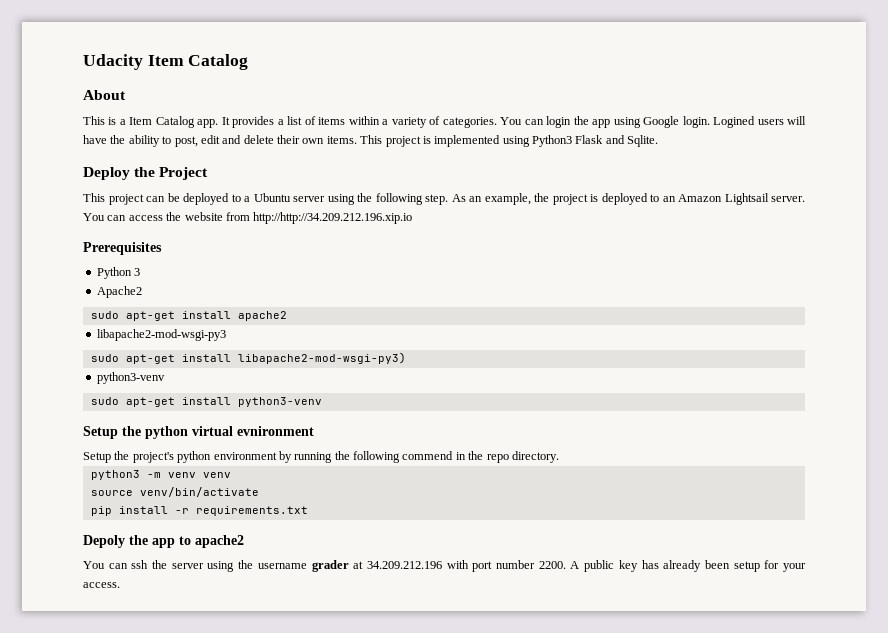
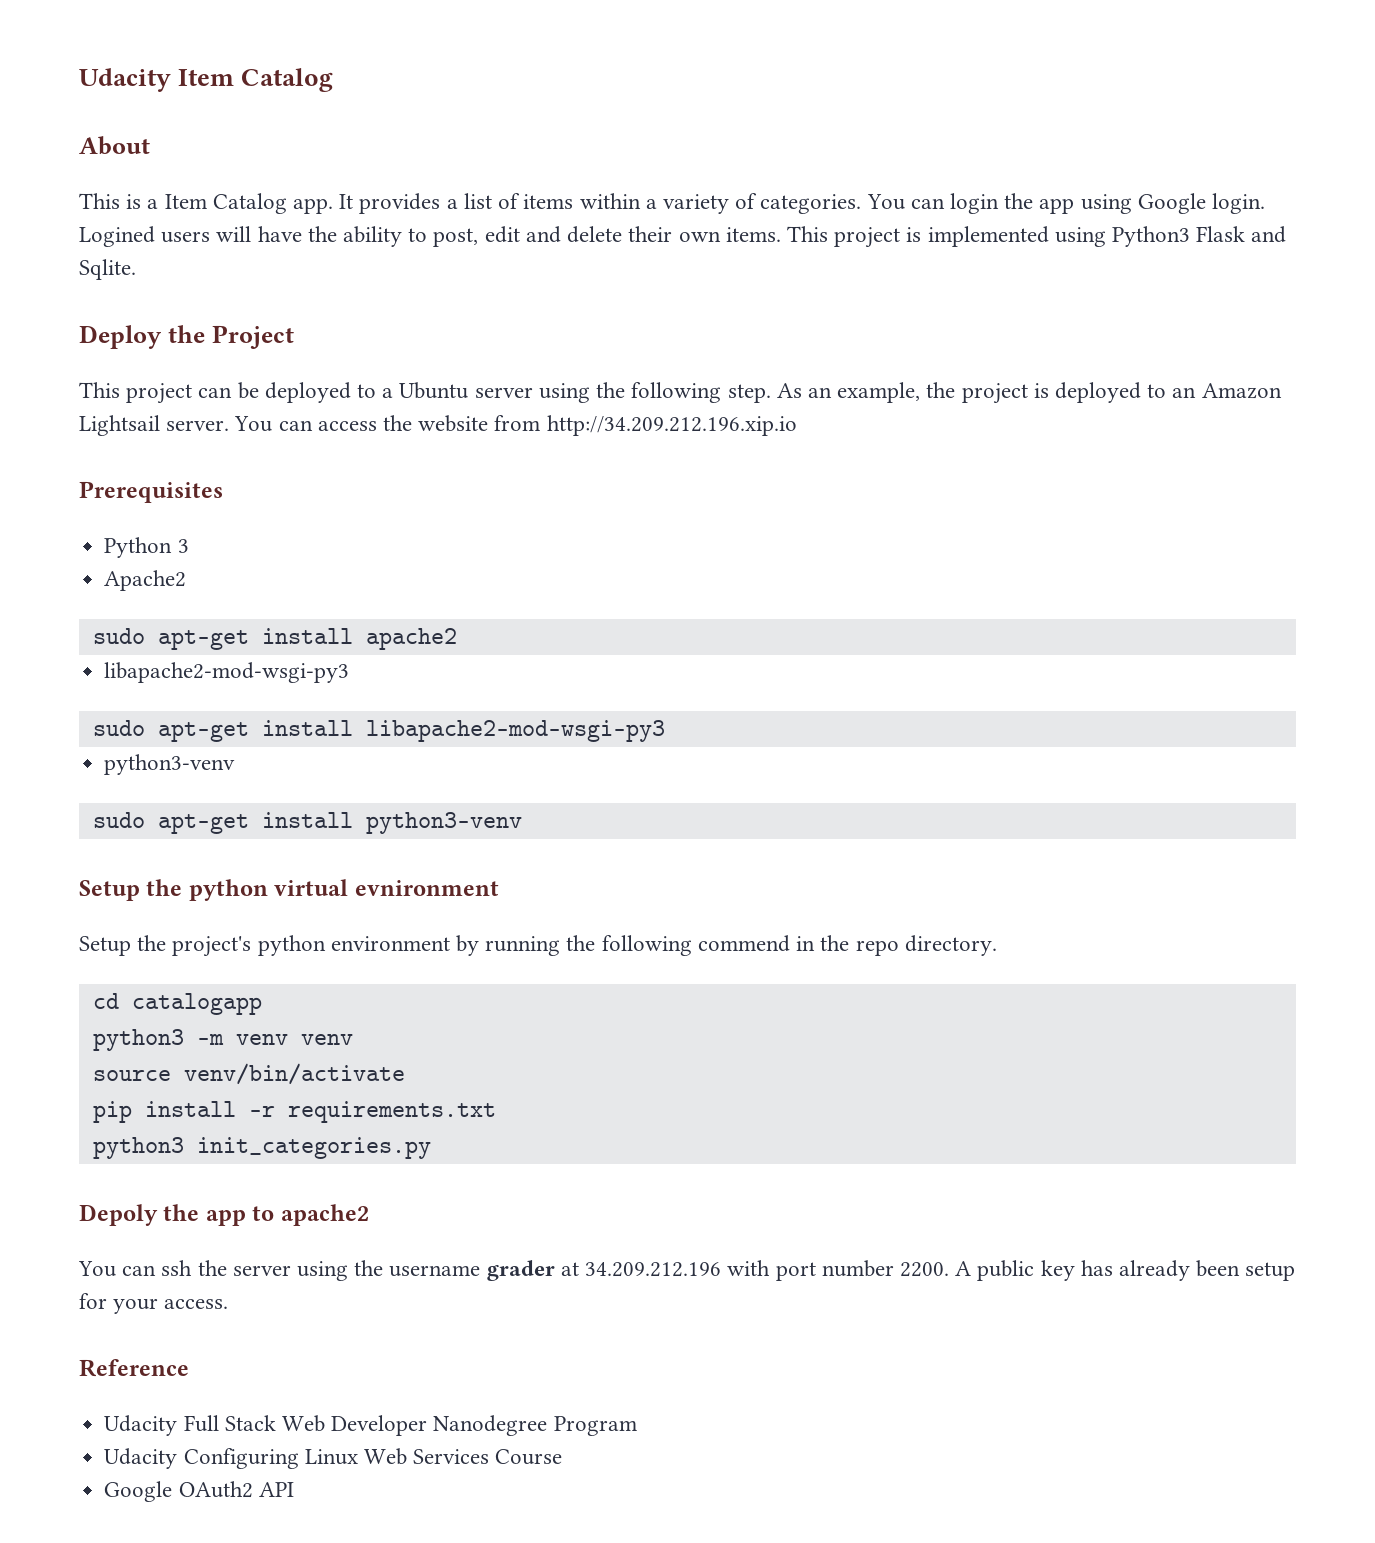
- You can access the website from http://http://34.209.212.196.xip.io
+ You can access the website from http://34.209.212.196.xip.io
- sudo apt-get install libapache2-mod-wsgi-py3)
+ sudo apt-get install libapache2-mod-wsgi-py3
+ cd catalogapp
+ python3 init_categories.py
+ Reference
+ Udacity Full Stack Web Developer Nanodegree Program
+ Udacity Configuring Linux Web Services Course
+ Google OAuth2 API

